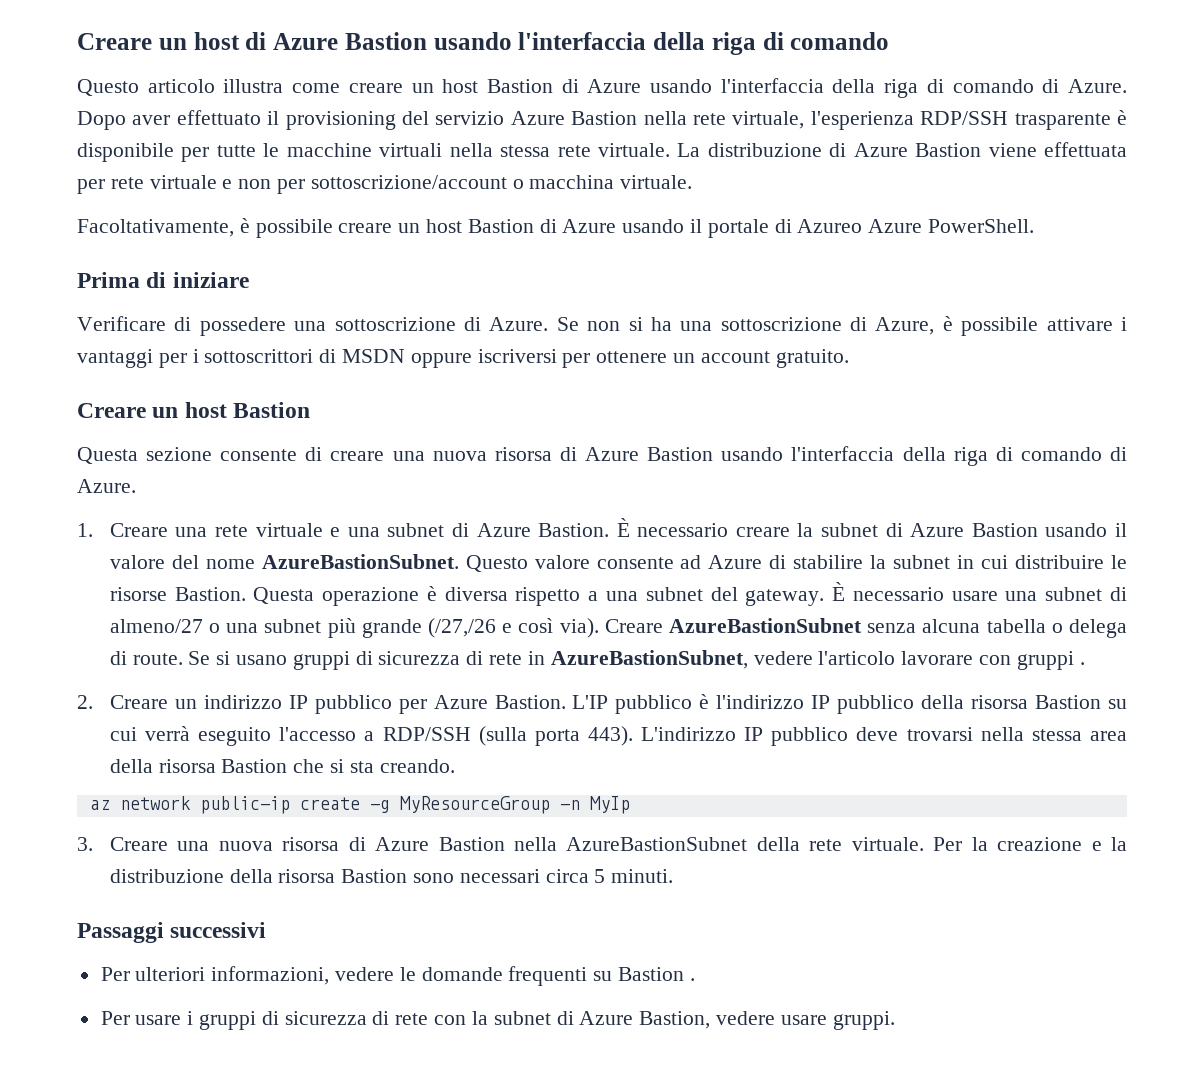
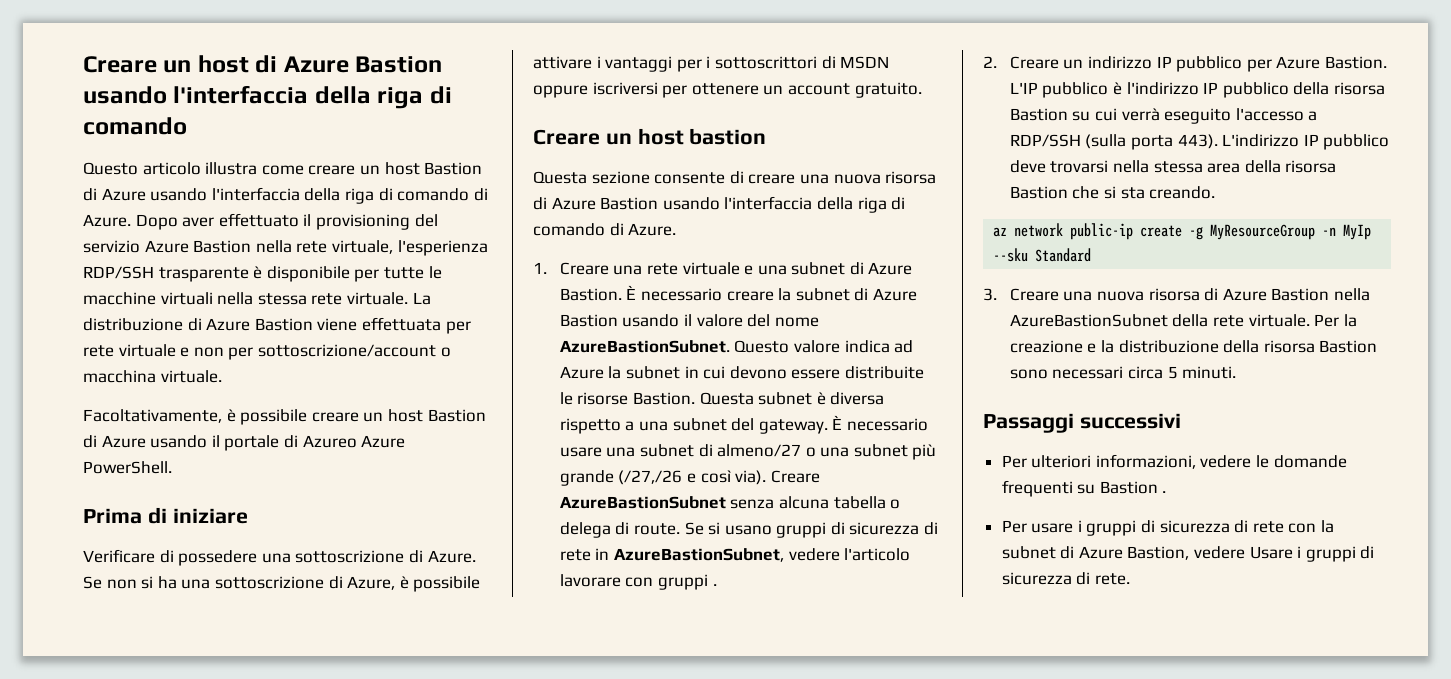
- Creare un host Bastion
+ Creare un host bastion
- Questo valore consente ad Azure di stabilire la subnet in cui distribuire le risorse Bastion.
+ Questo valore indica ad Azure la subnet in cui devono essere distribuite le risorse Bastion.
- Questa operazione è diversa rispetto a una subnet del gateway.
+ Questa subnet è diversa rispetto a una subnet del gateway.
- az network public-ip create -g MyResourceGroup -n MyIp
+ az network public-ip create -g MyResourceGroup -n MyIp --sku Standard
- Per usare i gruppi di sicurezza di rete con la subnet di Azure Bastion, vedere usare gruppi.
+ Per usare i gruppi di sicurezza di rete con la subnet di Azure Bastion, vedere Usare i gruppi di sicurezza di rete.

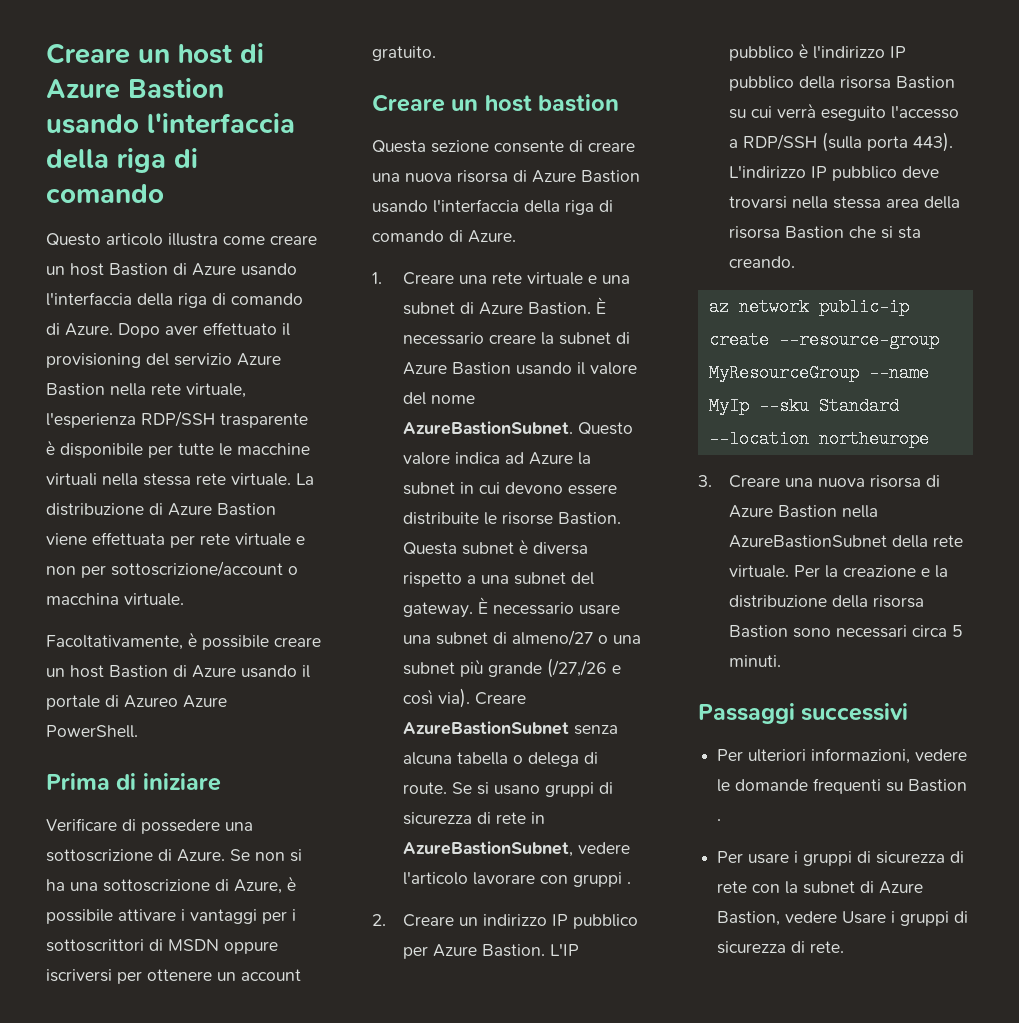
- az network public-ip create -g MyResourceGroup -n MyIp --sku Standard
+ az network public-ip create --resource-group MyResourceGroup --name MyIp --sku Standard --location northeurope

